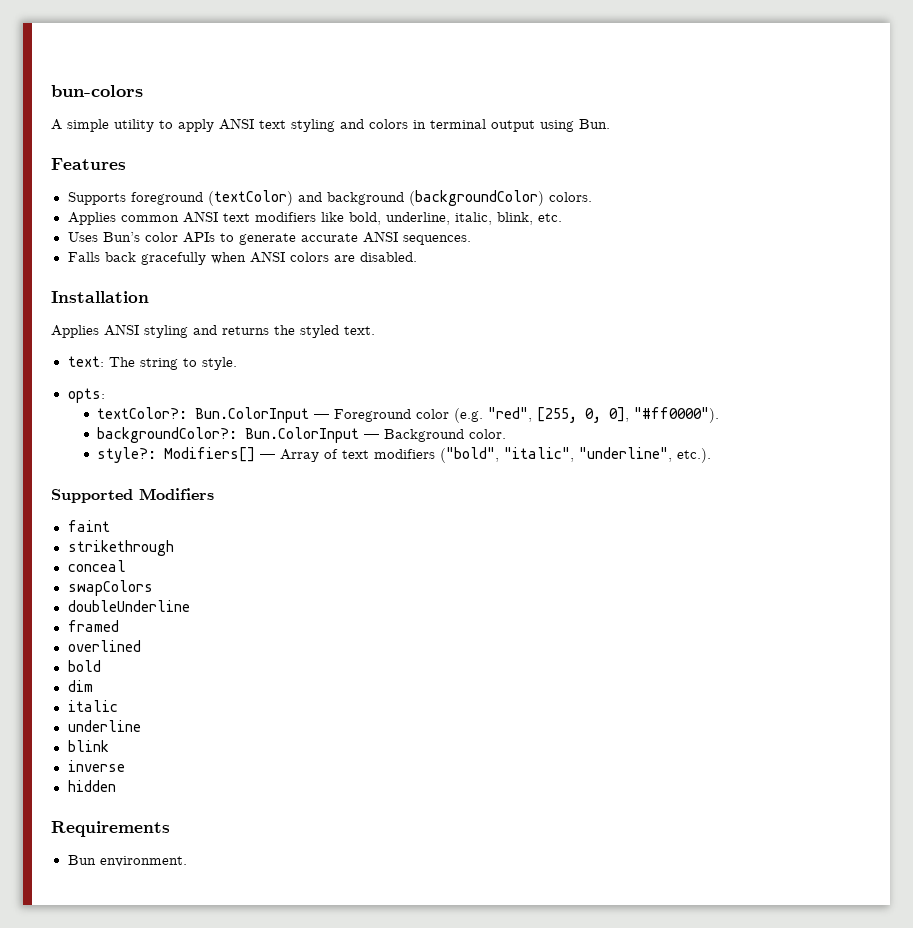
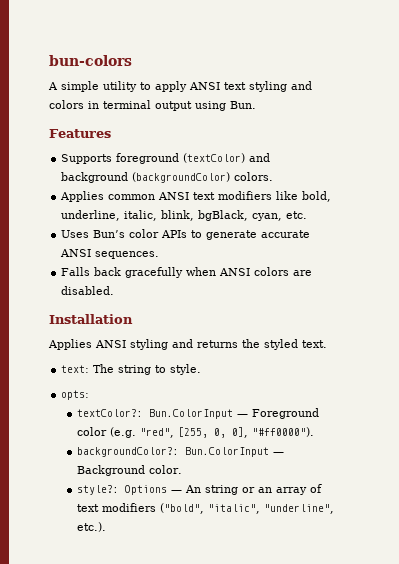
- Applies common ANSI text modifiers like bold, underline, italic, blink, etc.
+ Applies common ANSI text modifiers like bold, underline, italic, blink, bgBlack, cyan, etc.
- style?: Modifiers[] — Array of text modifiers ("bold", "italic", "underline", etc.).
+ style?: Options — An string or an array of text modifiers ("bold", "italic", "underline", etc.).
- Supported Modifiers
- faint
- strikethrough
- conceal
- swapColors
- doubleUnderline
- framed
- overlined
- bold
- dim
- italic
- underline
- blink
- inverse
- hidden
- Requirements
- Bun environment.

